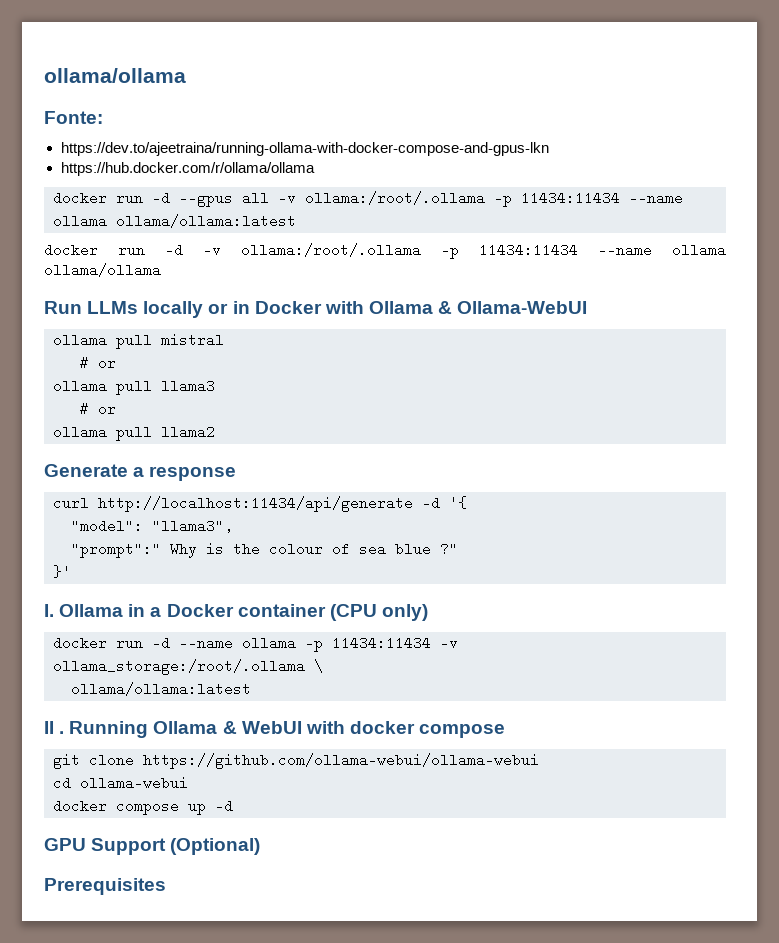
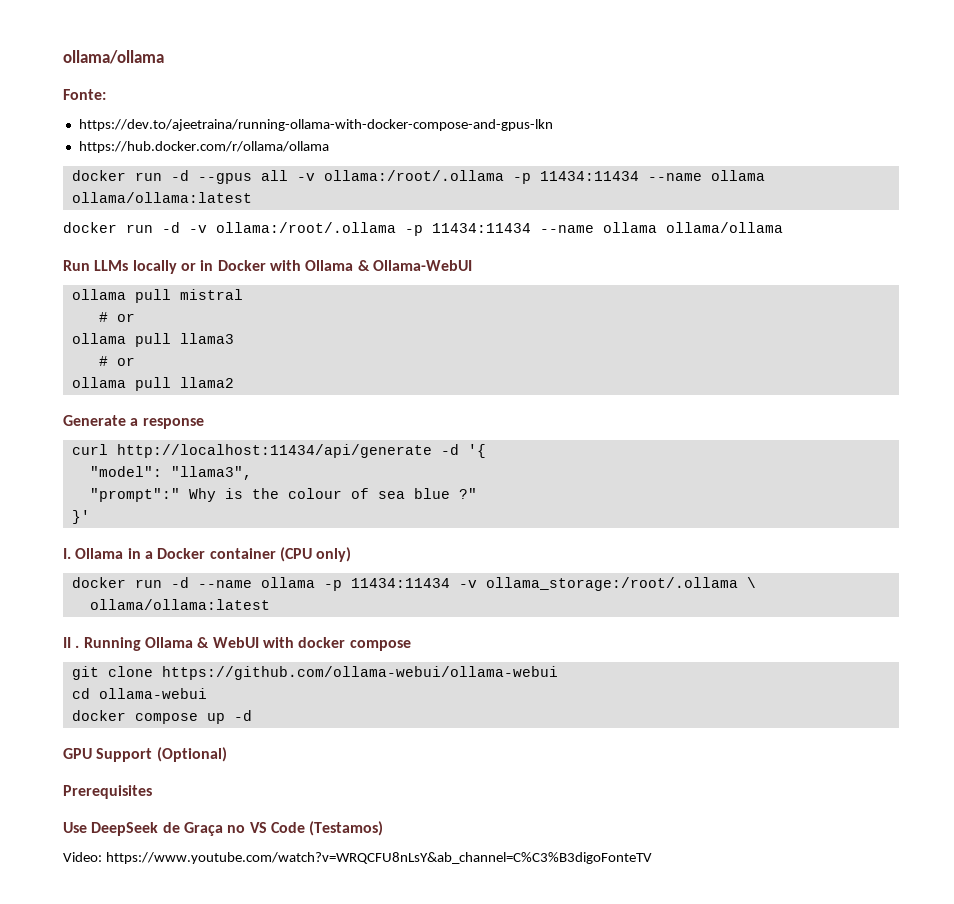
+ Use DeepSeek de Graça no VS Code (Testamos)
+ Video: https://www.youtube.com/watch?v=WRQCFU8nLsY&ab_channel=C%C3%B3digoFonteTV

